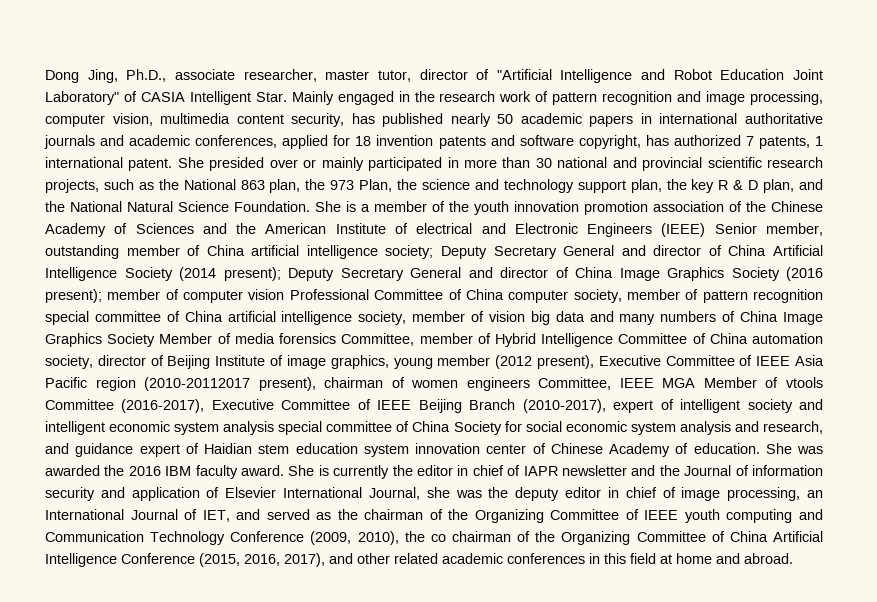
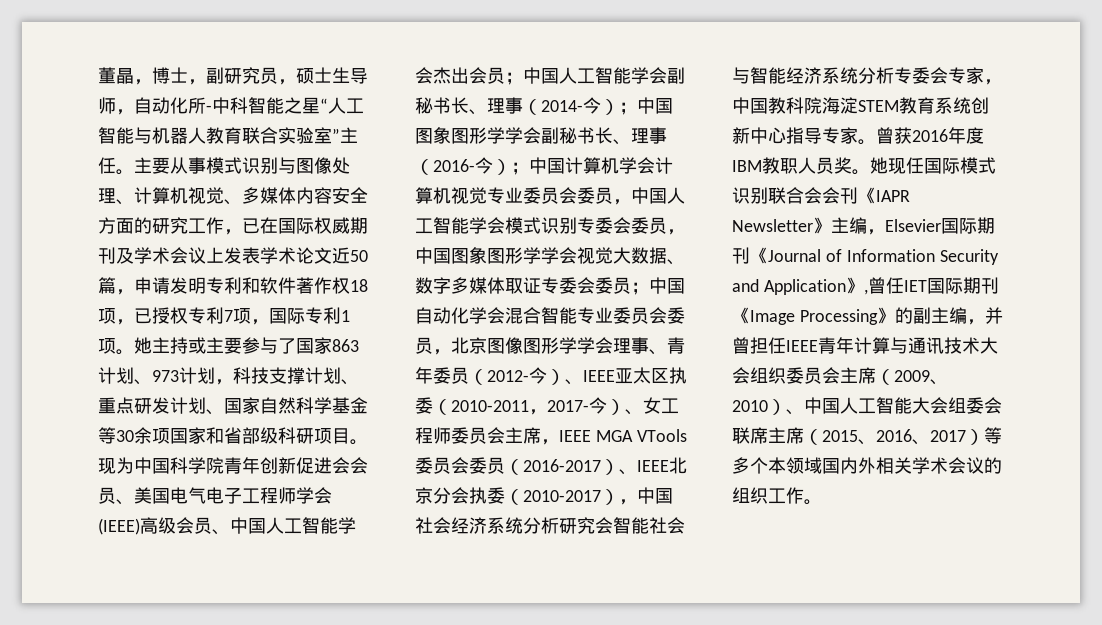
- Dong Jing, Ph.D., associate researcher, master tutor, director of "Artificial Intelligence and Robot Education Joint Laboratory" of CASIA Intelligent Star. Mainly engaged in the research work of pattern recognition and image processing, computer vision, multimedia content security, has published nearly 50 academic papers in international authoritative journals and academic conferences, applied for 18 invention patents and software copyright, has authorized 7 patents, 1 international patent. She presided over or mainly participated in more than 30 national and provincial scientific research projects, such as the National 863 plan, the 973 Plan, the science and technology support plan, the key R & D plan, and the National Natural Science Foundation. She is a member of the youth innovation promotion association of the Chinese Academy of Sciences and the American Institute of electrical and Electronic Engineers (IEEE) Senior member, outstanding member of China artificial intelligence society; Deputy Secretary General and director of China Artificial Intelligence Society (2014 present); Deputy Secretary General and director of China Image Graphics Society (2016 present); member of computer vision Professional Committee of China computer society, member of pattern recognition special committee of China artificial intelligence society, member of vision big data and many numbers of China Image Graphics Society Member of media forensics Committee, member of Hybrid Intelligence Committee of China automation society, director of Beijing Institute of image graphics, young member (2012 present), Executive Committee of IEEE Asia Pacific region (2010-20112017 present), chairman of women engineers Committee, IEEE MGA Member of vtools Committee (2016-2017), Executive Committee of IEEE Beijing Branch (2010-2017), expert of intelligent society and intelligent economic system analysis special committee of China Society for social economic system analysis and research, and guidance expert of Haidian stem education system innovation center of Chinese Academy of education. She was awarded the 2016 IBM faculty award. She is currently the editor in chief of IAPR newsletter and the Journal of information security and application of Elsevier International Journal, she was the deputy editor in chief of image processing, an International Journal of IET, and served as the chairman of the Organizing Committee of IEEE youth computing and Communication Technology Conference (2009, 2010), the co chairman of the Organizing Committee of China Artificial Intelligence Conference (2015, 2016, 2017), and other related academic conferences in this field at home and abroad.
+ 董晶，博士，副研究员，硕士生导师，自动化所-中科智能之星“人工智能与机器人教育联合实验室”主任。主要从事模式识别与图像处理、计算机视觉、多媒体内容安全方面的研究工作，已在国际权威期刊及学术会议上发表学术论文近50篇，申请发明专利和软件著作权18项，已授权专利7项，国际专利1项。她主持或主要参与了国家863计划、973计划，科技支撑计划、重点研发计划、国家自然科学基金等30余项国家和省部级科研项目。现为中国科学院青年创新促进会会员、美国电气电子工程师学会(IEEE)高级会员、中国人工智能学会杰出会员；中国人工智能学会副秘书长、理事（2014-今）；中国图象图形学学会副秘书长、理事（2016-今）；中国计算机学会计算机视觉专业委员会委员，中国人工智能学会模式识别专委会委员，中国图象图形学学会视觉大数据、数字多媒体取证专委会委员；中国自动化学会混合智能专业委员会委员，北京图像图形学学会理事、青年委员（2012-今）、IEEE亚太区执委（2010-2011，2017-今）、女工程师委员会主席，IEEE MGA VTools委员会委员（2016-2017）、IEEE北京分会执委（2010-2017），中国社会经济系统分析研究会智能社会与智能经济系统分析专委会专家，中国教科院海淀STEM教育系统创新中心指导专家。曾获2016年度IBM教职人员奖。她现任国际模式识别联合会会刊《IAPR Newsletter》主编，Elsevier国际期刊《Journal of Information Security and Application》,曾任IET国际期刊《Image Processing》的副主编，并曾担任IEEE青年计算与通讯技术大会组织委员会主席（2009、2010）、中国人工智能大会组委会联席主席（2015、2016、2017）等多个本领域国内外相关学术会议的组织工作。

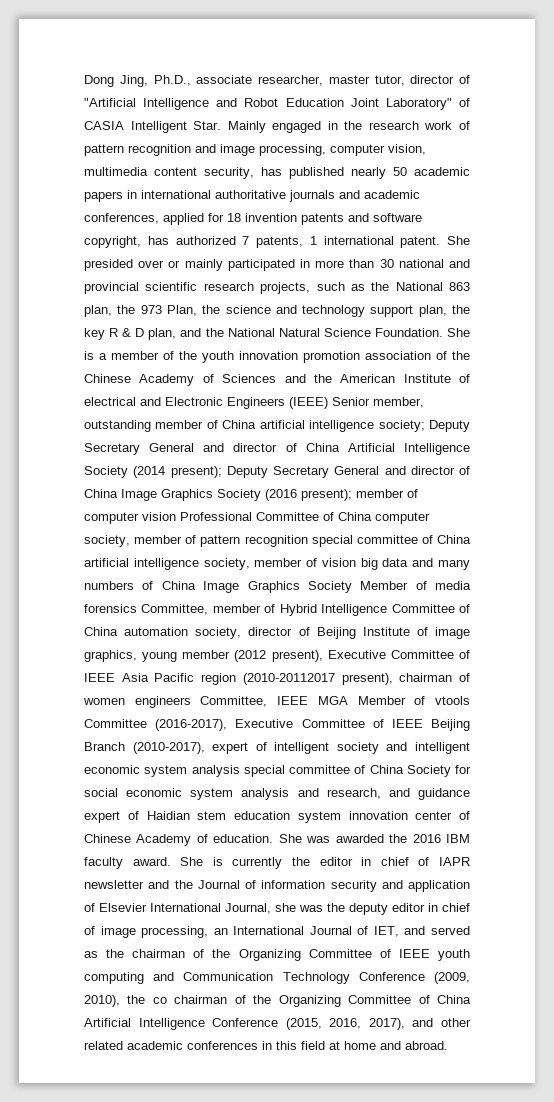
- 董晶，博士，副研究员，硕士生导师，自动化所-中科智能之星“人工智能与机器人教育联合实验室”主任。主要从事模式识别与图像处理、计算机视觉、多媒体内容安全方面的研究工作，已在国际权威期刊及学术会议上发表学术论文近50篇，申请发明专利和软件著作权18项，已授权专利7项，国际专利1项。她主持或主要参与了国家863计划、973计划，科技支撑计划、重点研发计划、国家自然科学基金等30余项国家和省部级科研项目。现为中国科学院青年创新促进会会员、美国电气电子工程师学会(IEEE)高级会员、中国人工智能学会杰出会员；中国人工智能学会副秘书长、理事（2014-今）；中国图象图形学学会副秘书长、理事（2016-今）；中国计算机学会计算机视觉专业委员会委员，中国人工智能学会模式识别专委会委员，中国图象图形学学会视觉大数据、数字多媒体取证专委会委员；中国自动化学会混合智能专业委员会委员，北京图像图形学学会理事、青年委员（2012-今）、IEEE亚太区执委（2010-2011，2017-今）、女工程师委员会主席，IEEE MGA VTools委员会委员（2016-2017）、IEEE北京分会执委（2010-2017），中国社会经济系统分析研究会智能社会与智能经济系统分析专委会专家，中国教科院海淀STEM教育系统创新中心指导专家。曾获2016年度IBM教职人员奖。她现任国际模式识别联合会会刊《IAPR Newsletter》主编，Elsevier国际期刊《Journal of Information Security and Application》,曾任IET国际期刊《Image Processing》的副主编，并曾担任IEEE青年计算与通讯技术大会组织委员会主席（2009、2010）、中国人工智能大会组委会联席主席（2015、2016、2017）等多个本领域国内外相关学术会议的组织工作。
+ Dong Jing, Ph.D., associate researcher, master tutor, director of "Artificial Intelligence and Robot Education Joint Laboratory" of CASIA Intelligent Star. Mainly engaged in the research work of pattern recognition and image processing, computer vision, multimedia content security, has published nearly 50 academic papers in international authoritative journals and academic conferences, applied for 18 invention patents and software copyright, has authorized 7 patents, 1 international patent. She presided over or mainly participated in more than 30 national and provincial scientific research projects, such as the National 863 plan, the 973 Plan, the science and technology support plan, the key R & D plan, and the National Natural Science Foundation. She is a member of the youth innovation promotion association of the Chinese Academy of Sciences and the American Institute of electrical and Electronic Engineers (IEEE) Senior member, outstanding member of China artificial intelligence society; Deputy Secretary General and director of China Artificial Intelligence Society (2014 present); Deputy Secretary General and director of China Image Graphics Society (2016 present); member of computer vision Professional Committee of China computer society, member of pattern recognition special committee of China artificial intelligence society, member of vision big data and many numbers of China Image Graphics Society Member of media forensics Committee, member of Hybrid Intelligence Committee of China automation society, director of Beijing Institute of image graphics, young member (2012 present), Executive Committee of IEEE Asia Pacific region (2010-20112017 present), chairman of women engineers Committee, IEEE MGA Member of vtools Committee (2016-2017), Executive Committee of IEEE Beijing Branch (2010-2017), expert of intelligent society and intelligent economic system analysis special committee of China Society for social economic system analysis and research, and guidance expert of Haidian stem education system innovation center of Chinese Academy of education. She was awarded the 2016 IBM faculty award. She is currently the editor in chief of IAPR newsletter and the Journal of information security and application of Elsevier International Journal, she was the deputy editor in chief of image processing, an International Journal of IET, and served as the chairman of the Organizing Committee of IEEE youth computing and Communication Technology Conference (2009, 2010), the co chairman of the Organizing Committee of China Artificial Intelligence Conference (2015, 2016, 2017), and other related academic conferences in this field at home and abroad.

